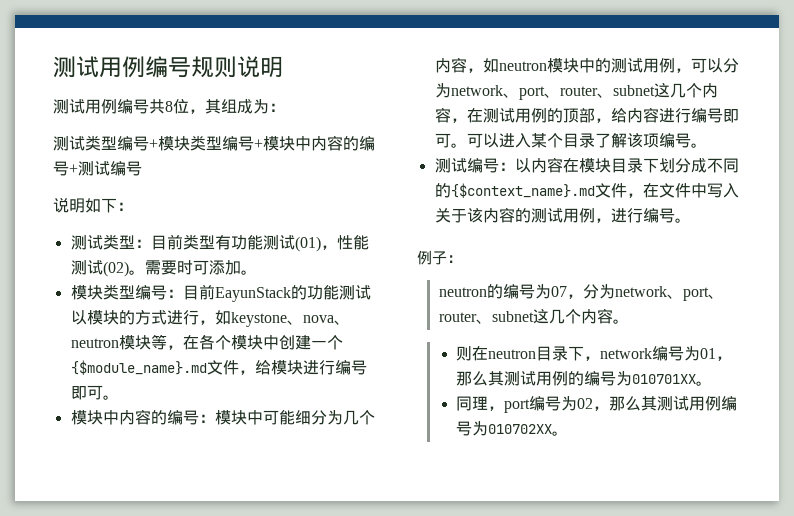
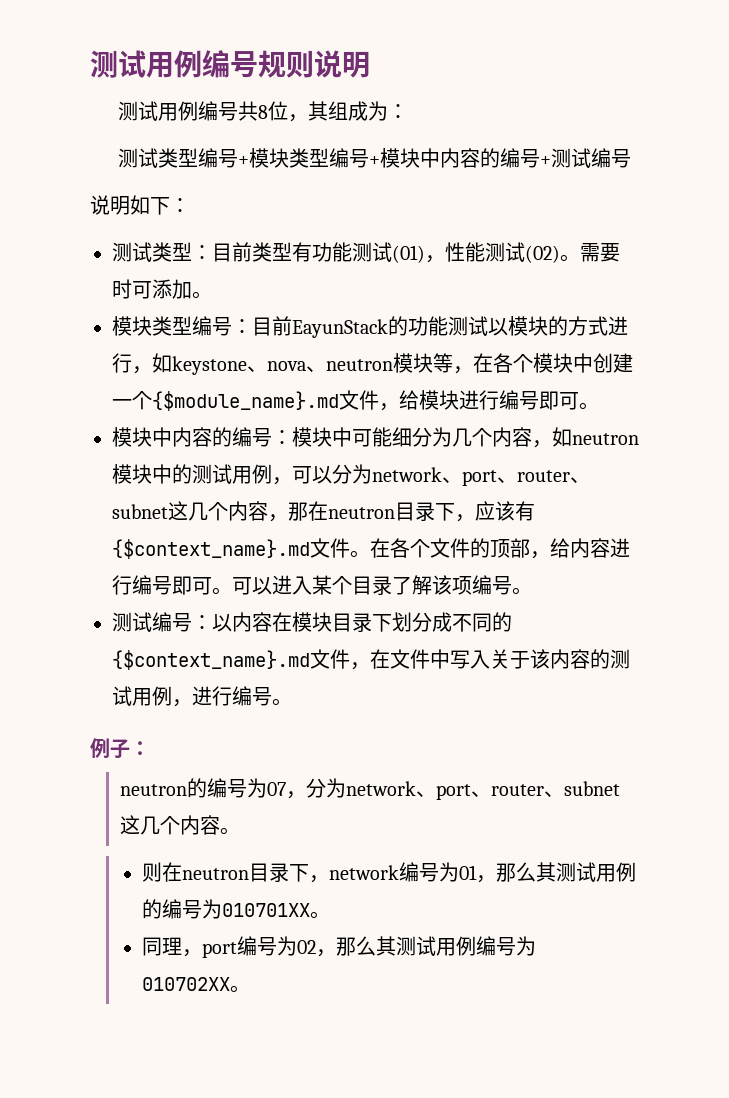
- 模块中内容的编号：模块中可能细分为几个内容，如neutron模块中的测试用例，可以分为network、port、router、subnet这几个内容，在测试用例的顶部，给内容进行编号即可。
+ 模块中内容的编号：模块中可能细分为几个内容，如neutron模块中的测试用例，可以分为network、port、router、subnet这几个内容，那在neutron目录下，应该有{$context_name}.md文件。在各个文件的顶部，给内容进行编号即可。

